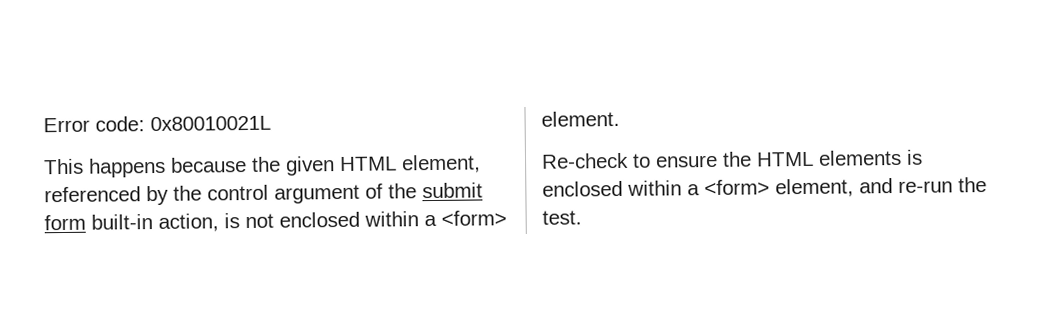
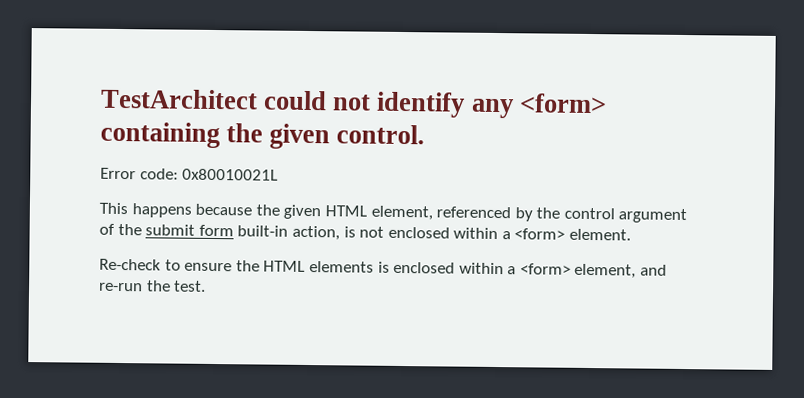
+ TestArchitect could not identify any <form> containing the given control.

